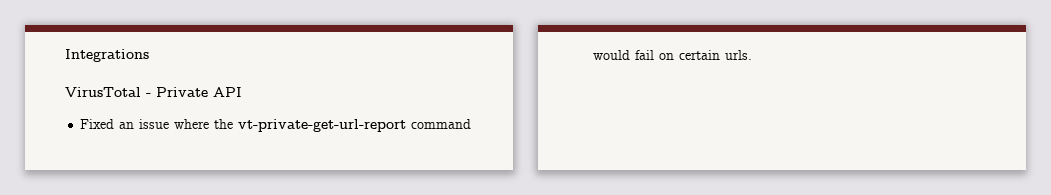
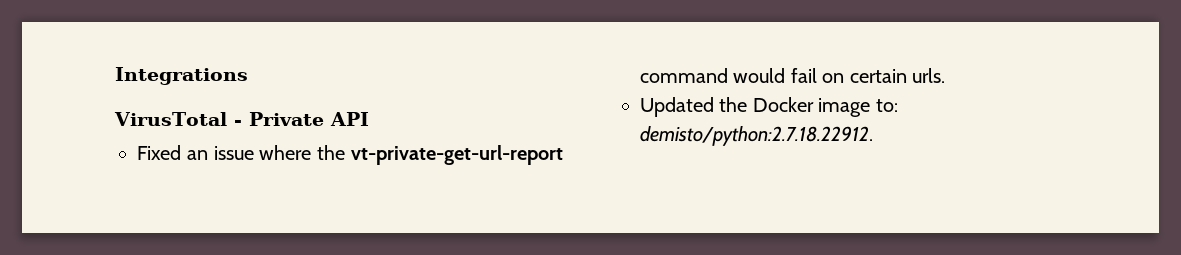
+ Updated the Docker image to: demisto/python:2.7.18.22912.

